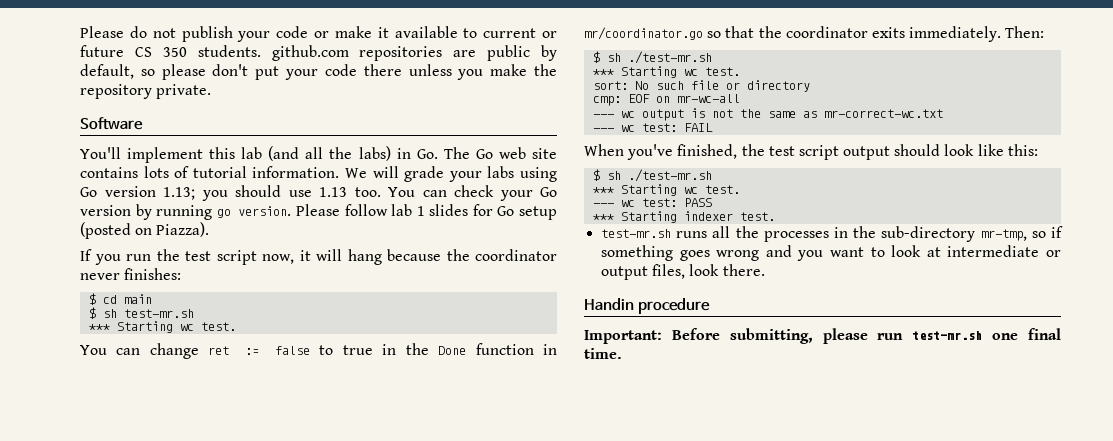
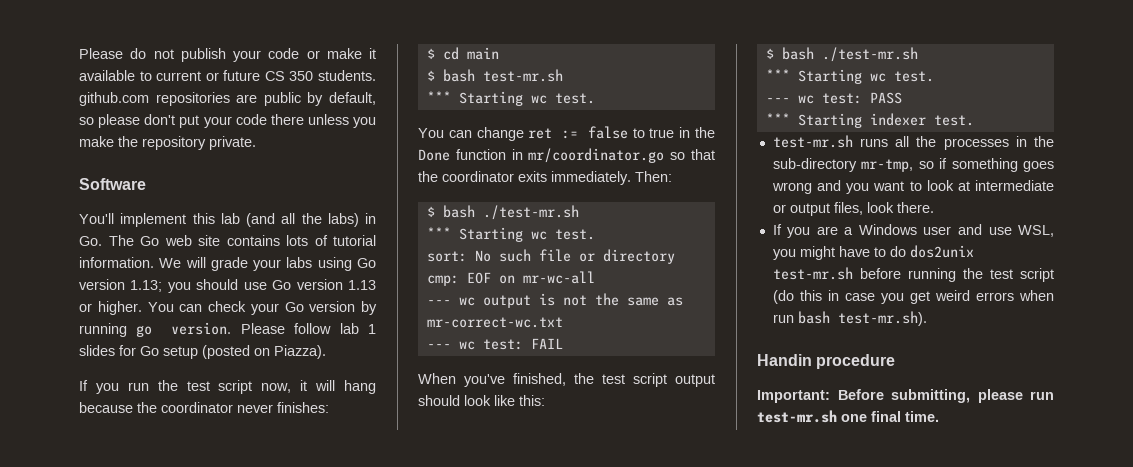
- We will grade your labs using Go version 1.13; you should use 1.13 too.
+ We will grade your labs using Go version 1.13; you should use Go version 1.13 or higher.
- $ sh test-mr.sh
+ $ bash test-mr.sh
  Then:
- $ sh ./test-mr.sh
+ $ bash ./test-mr.sh
  When you've finished, the test script output should look like this:
- $ sh ./test-mr.sh
+ $ bash ./test-mr.sh
+ If you are a Windows user and use WSL, you might have to do dos2unix test-mr.sh before running the test script (do this in case you get weird errors when run bash test-mr.sh).

